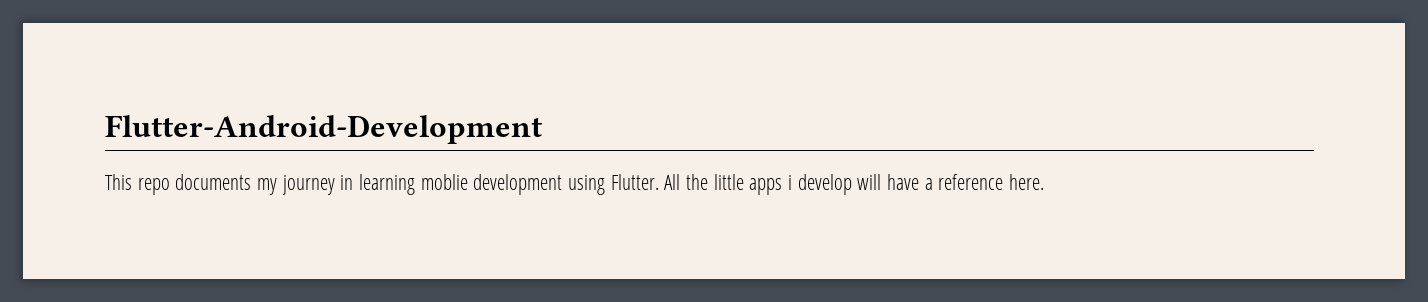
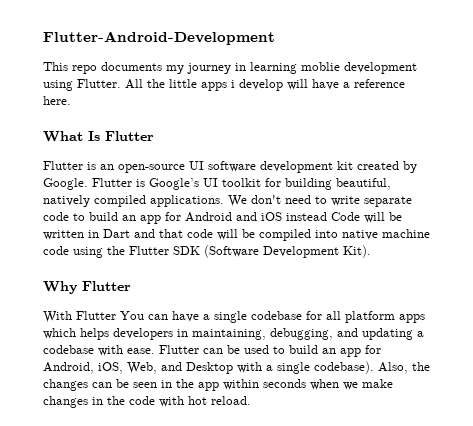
+ What Is Flutter
+ Flutter is an open-source UI software development kit created by Google. Flutter is Google’s UI toolkit for building beautiful, natively compiled applications. We don't need to write separate code to build an app for Android and iOS instead Code will be written in Dart and that code will be compiled into native machine code using the Flutter SDK (Software Development Kit).
+ Why Flutter
+ With Flutter You can have a single codebase for all platform apps which helps developers in maintaining, debugging, and updating a codebase with ease. Flutter can be used to build an app for Android, iOS, Web, and Desktop with a single codebase). Also, the changes can be seen in the app within seconds when we make changes in the code with hot reload.

